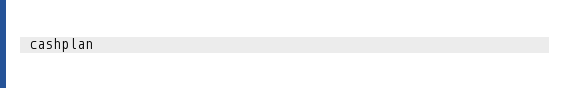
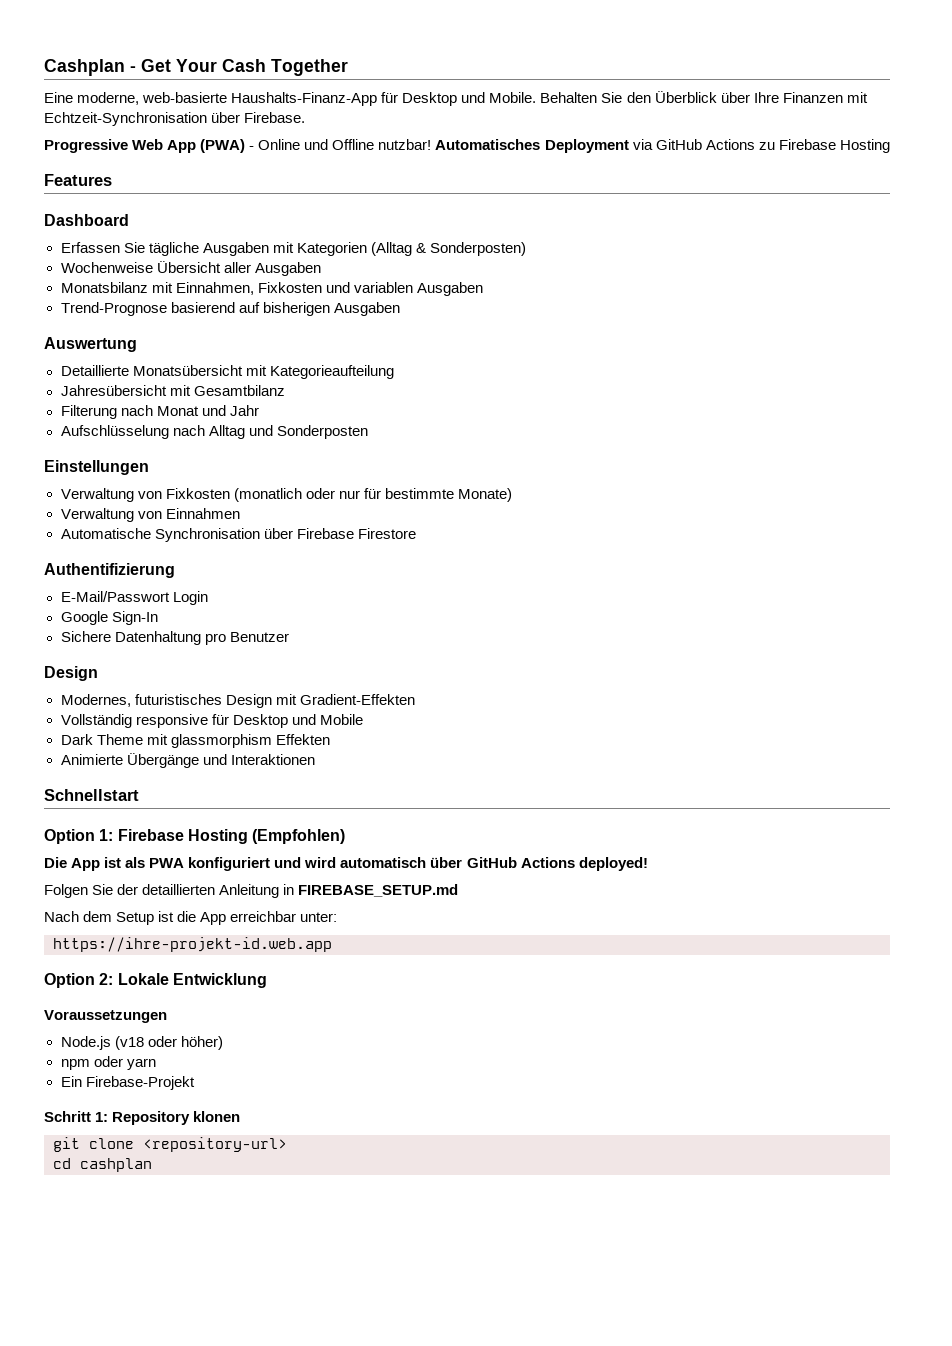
- cashplan
+ Cashplan - Get Your Cash Together
+ Eine moderne, web-basierte Haushalts-Finanz-App für Desktop und Mobile. Behalten Sie den Überblick über Ihre Finanzen mit Echtzeit-Synchronisation über Firebase.
+ Progressive Web App (PWA) - Online und Offline nutzbar! Automatisches Deployment via GitHub Actions zu Firebase Hosting
+ Features
+ Dashboard
+ Erfassen Sie tägliche Ausgaben mit Kategorien (Alltag & Sonderposten)
+ Wochenweise Übersicht aller Ausgaben
+ Monatsbilanz mit Einnahmen, Fixkosten und variablen Ausgaben
+ Trend-Prognose basierend auf bisherigen Ausgaben
+ Auswertung
+ Detaillierte Monatsübersicht mit Kategorieaufteilung
+ Jahresübersicht mit Gesamtbilanz
+ Filterung nach Monat und Jahr
+ Aufschlüsselung nach Alltag und Sonderposten
+ Einstellungen
+ Verwaltung von Fixkosten (monatlich oder nur für bestimmte Monate)
+ Verwaltung von Einnahmen
+ Automatische Synchronisation über Firebase Firestore
+ Authentifizierung
+ E-Mail/Passwort Login
+ Google Sign-In
+ Sichere Datenhaltung pro Benutzer
+ Design
+ Modernes, futuristisches Design mit Gradient-Effekten
+ Vollständig responsive für Desktop und Mobile
+ Dark Theme mit glassmorphism Effekten
+ Animierte Übergänge und Interaktionen
+ Schnellstart
+ Option 1: Firebase Hosting (Empfohlen)
+ Die App ist als PWA konfiguriert und wird automatisch über GitHub Actions deployed!
+ Folgen Sie der detaillierten Anleitung in FIREBASE_SETUP.md
+ Nach dem Setup ist die App erreichbar unter:
+ https://ihre-projekt-id.web.app
+ Option 2: Lokale Entwicklung
+ Voraussetzungen
+ Node.js (v18 oder höher)
+ npm oder yarn
+ Ein Firebase-Projekt
+ Schritt 1: Repository klonen
+ git clone <repository-url>
+ cd cashplan

